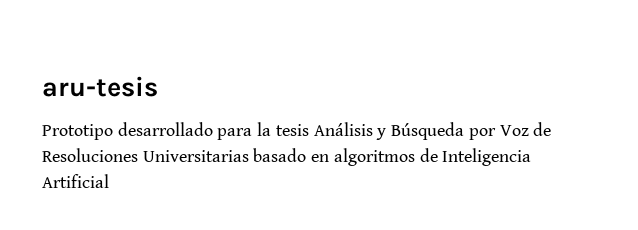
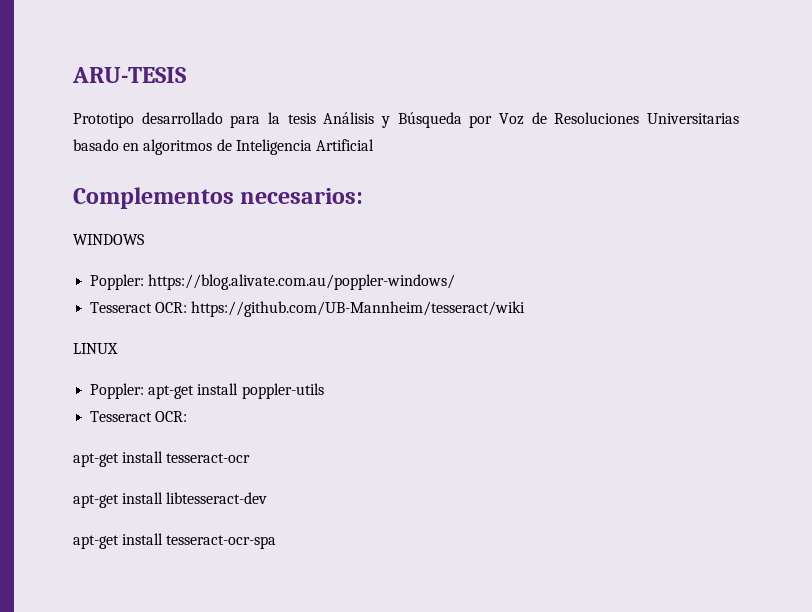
- aru-tesis
+ ARU-TESIS
+ Complementos necesarios:
+ WINDOWS
+ Poppler: https://blog.alivate.com.au/poppler-windows/
+ Tesseract OCR: https://github.com/UB-Mannheim/tesseract/wiki
+ LINUX
+ Poppler: apt-get install poppler-utils
+ Tesseract OCR:
+ apt-get install tesseract-ocr
+ apt-get install libtesseract-dev
+ apt-get install tesseract-ocr-spa

